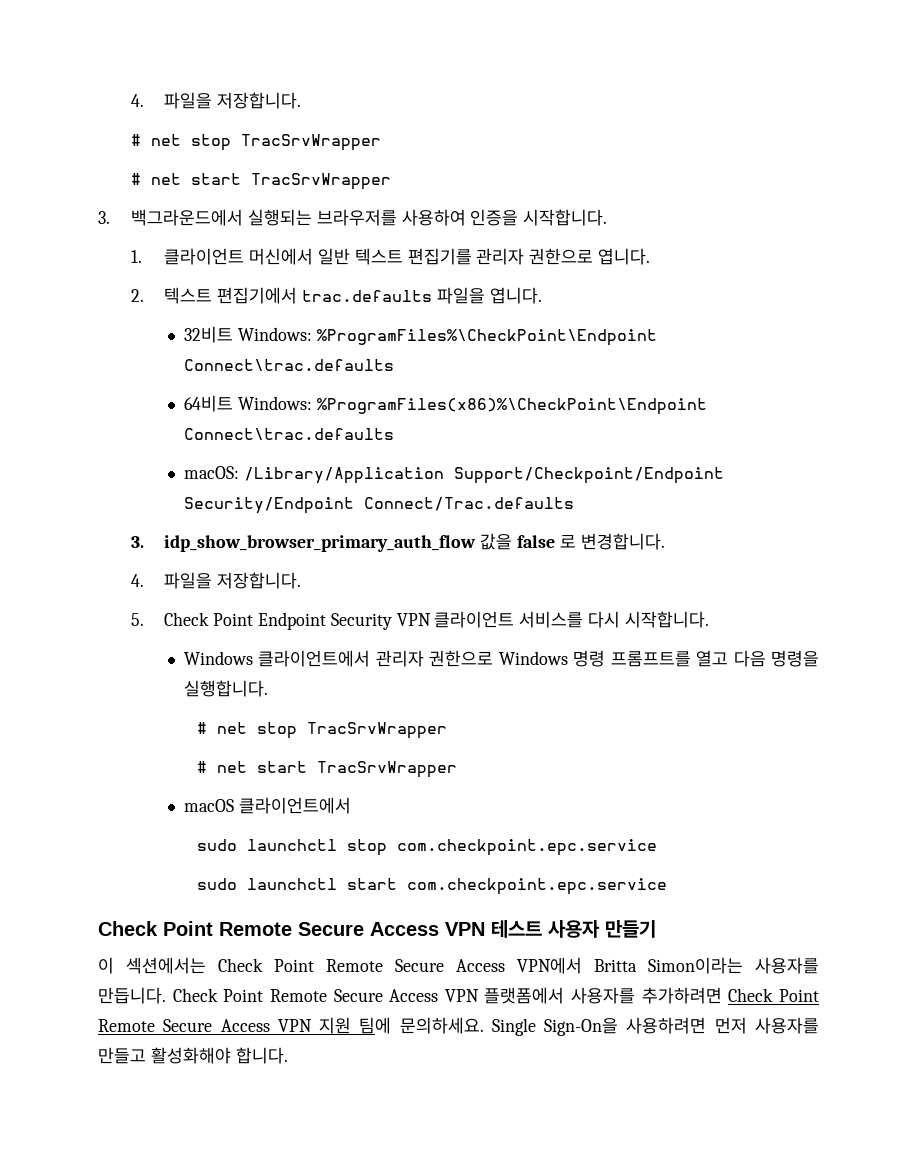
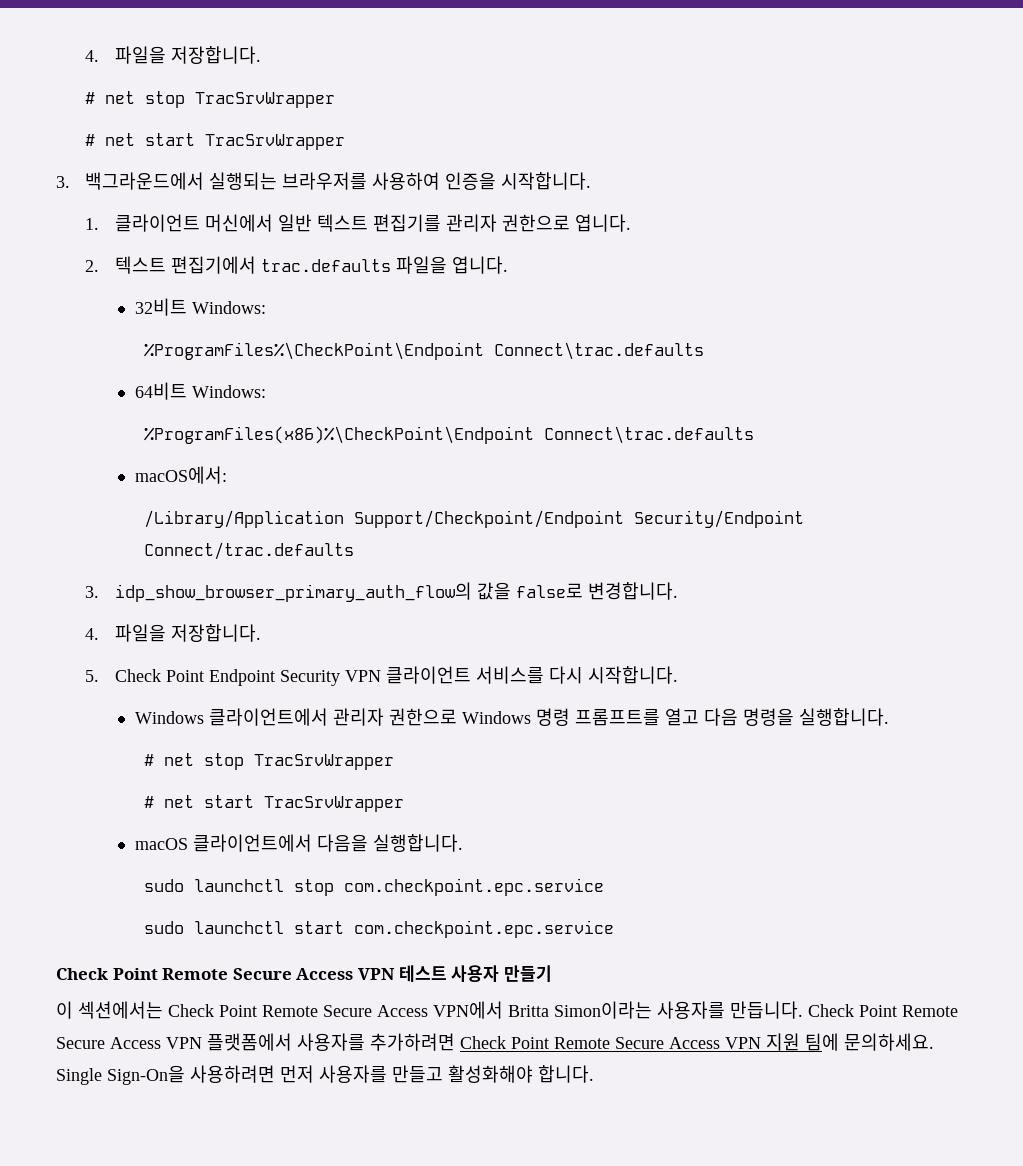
- 32비트 Windows: %ProgramFiles%\CheckPoint\Endpoint Connect\trac.defaults
+ 32비트 Windows:
+ %ProgramFiles%\CheckPoint\Endpoint Connect\trac.defaults
- 64비트 Windows: %ProgramFiles(x86)%\CheckPoint\Endpoint Connect\trac.defaults
+ 64비트 Windows:
+ %ProgramFiles(x86)%\CheckPoint\Endpoint Connect\trac.defaults
- macOS: /Library/Application Support/Checkpoint/Endpoint Security/Endpoint Connect/Trac.defaults
- 3. idp_show_browser_primary_auth_flow 값을 false 로 변경합니다.
+ macOS에서:
+ /Library/Application Support/Checkpoint/Endpoint Security/Endpoint Connect/trac.defaults
+ 3. idp_show_browser_primary_auth_flow의 값을 false로 변경합니다.
- macOS 클라이언트에서
+ macOS 클라이언트에서 다음을 실행합니다.

